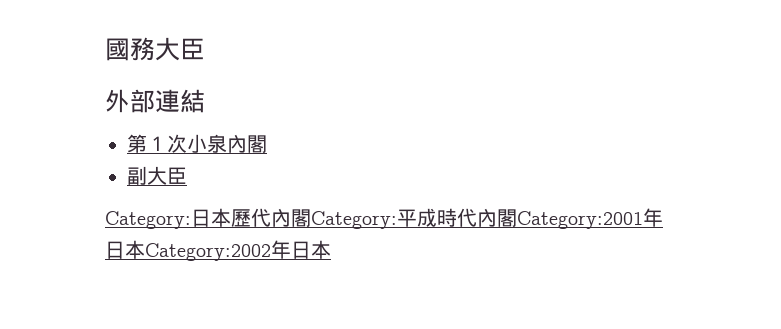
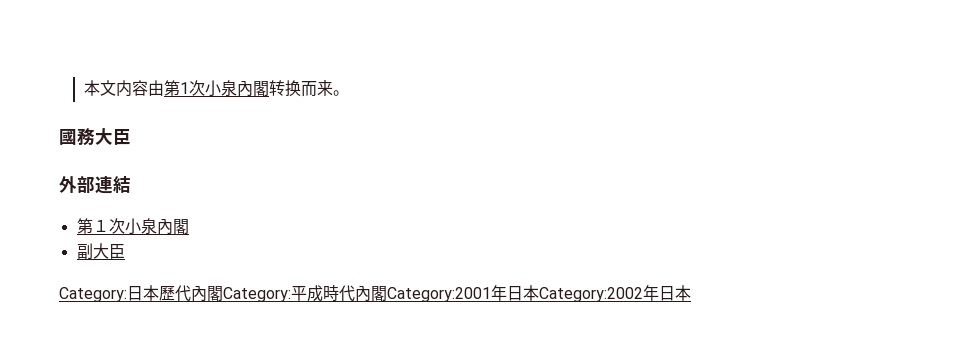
+ 本文内容由第1次小泉內閣转换而来。

